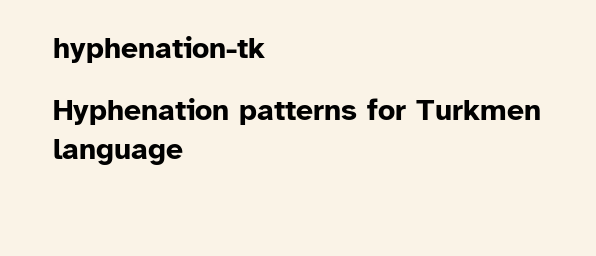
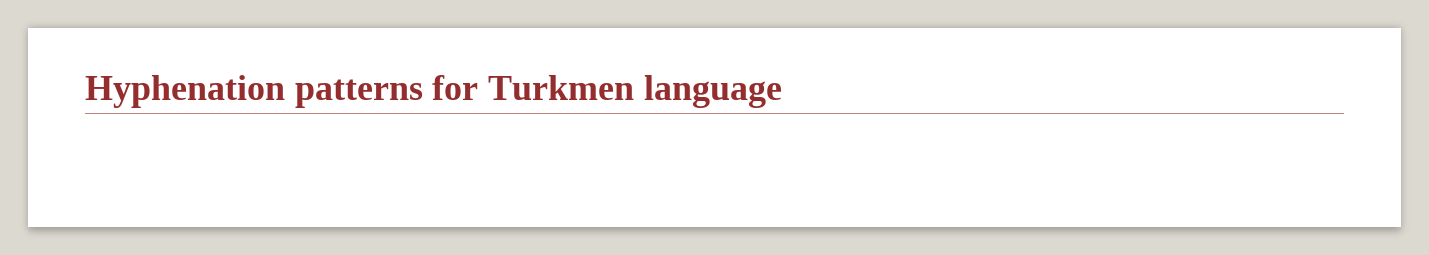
- hyphenation-tk

